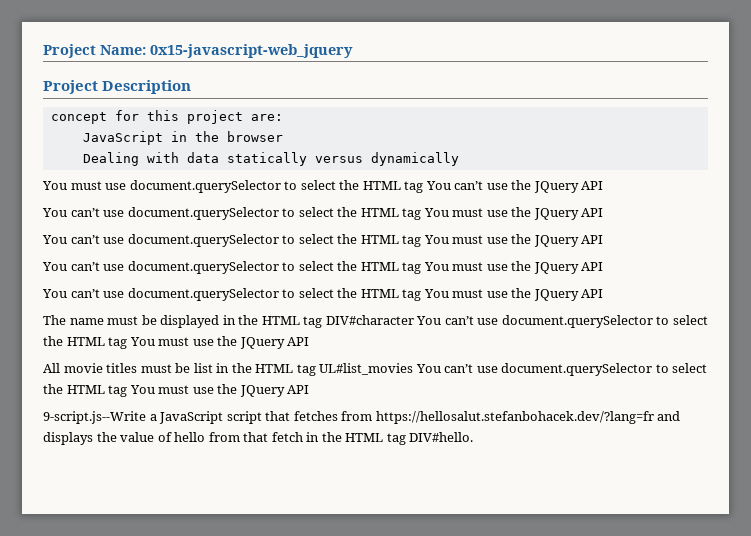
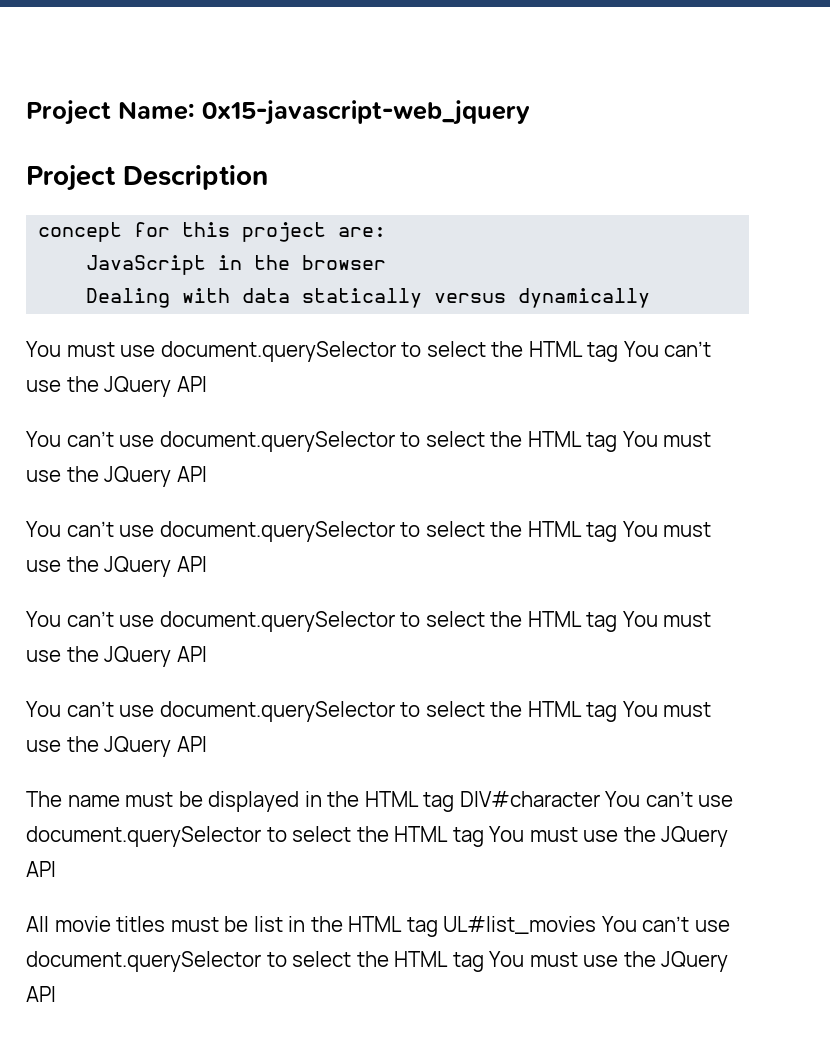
- 9-script.js--Write a JavaScript script that fetches from https://hellosalut.stefanbohacek.dev/?lang=fr and displays the value of hello from that fetch in the HTML tag DIV#hello.

